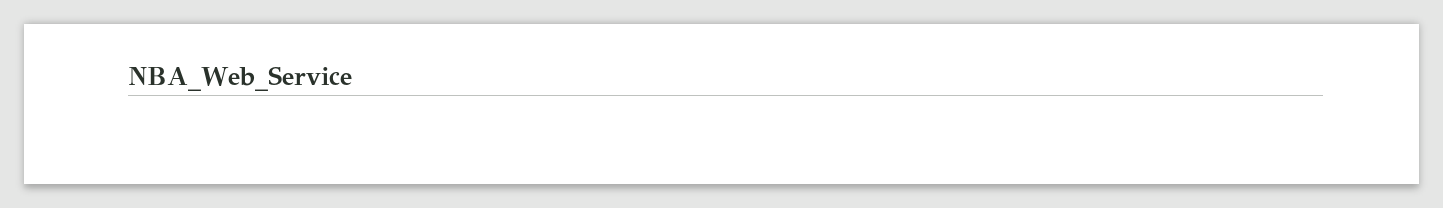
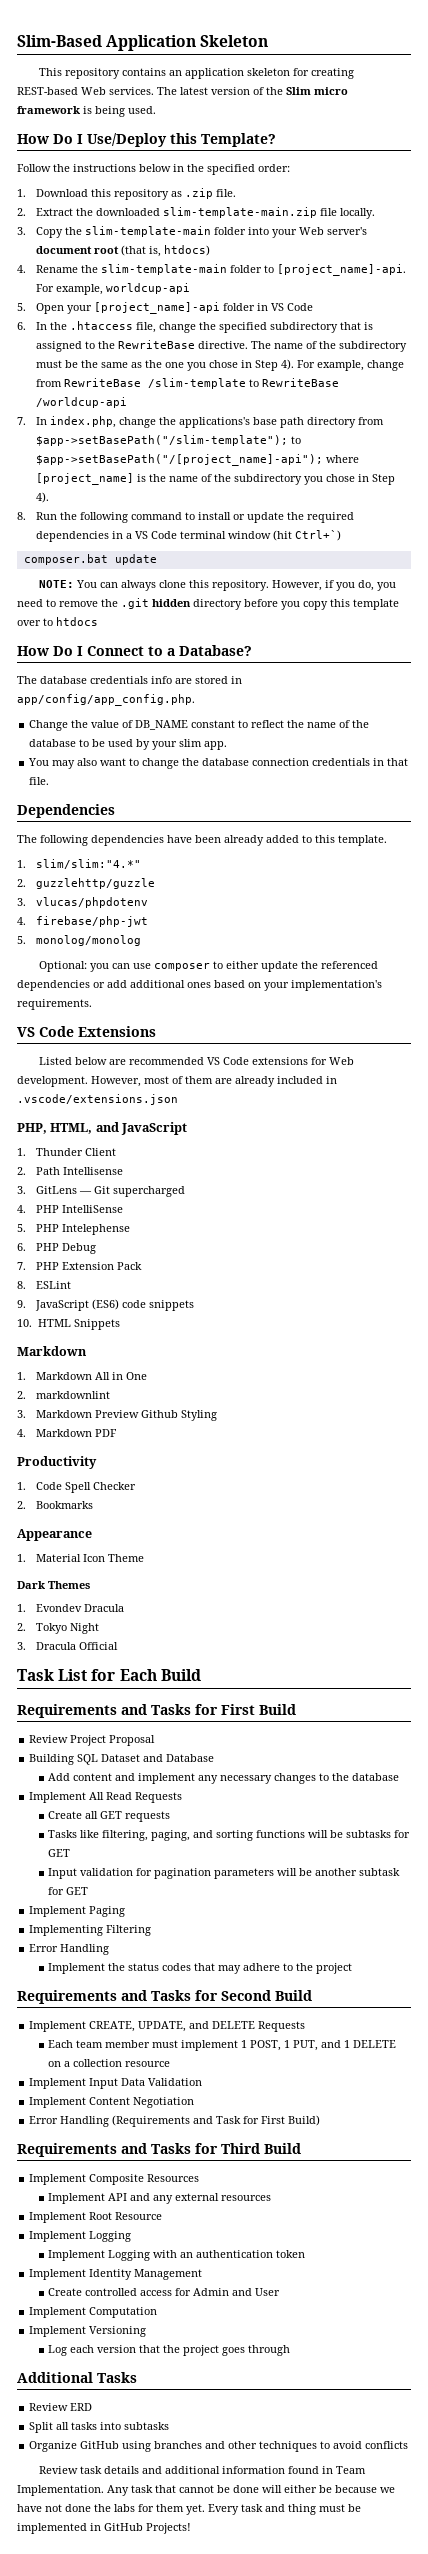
- NBA_Web_Service
+ Slim-Based Application Skeleton
+ This repository contains an application skeleton for creating REST-based Web services. The latest version of the Slim micro framework is being used.
+ How Do I Use/Deploy this Template?
+ Follow the instructions below in the specified order:
+ 1. Download this repository as .zip file.
+ 2. Extract the downloaded slim-template-main.zip file locally.
+ 3. Copy the slim-template-main folder into your Web server's document root (that is, htdocs)
+ 4. Rename the slim-template-main folder to [project_name]-api. For example, worldcup-api
+ 5. Open your [project_name]-api folder in VS Code
+ 6. In the .htaccess file, change the specified subdirectory that is assigned to the RewriteBase directive. The name of the subdirectory must be the same as the one you chose in Step 4). For example, change from RewriteBase /slim-template to RewriteBase /worldcup-api
+ 7. In index.php, change the applications's base path directory from $app->setBasePath("/slim-template"); to $app->setBasePath("/[project_name]-api"); where [project_name] is the name of the subdirectory you chose in Step 4).
+ 8. Run the following command to install or update the required dependencies in a VS Code terminal window (hit Ctrl+`)
+ composer.bat update
+ NOTE: You can always clone this repository. However, if you do, you need to remove the .git hidden directory before you copy this template over to htdocs
+ How Do I Connect to a Database?
+ The database credentials info are stored in app/config/app_config.php.
+ Change the value of DB_NAME constant to reflect the name of the database to be used by your slim app.
+ You may also want to change the database connection credentials in that file.
+ Dependencies
+ The following dependencies have been already added to this template.
+ 1. slim/slim:"4.*"
+ 2. guzzlehttp/guzzle
+ 3. vlucas/phpdotenv
+ 4. firebase/php-jwt
+ 5. monolog/monolog
+ Optional: you can use composer to either update the referenced dependencies or add additional ones based on your implementation's requirements.
+ VS Code Extensions
+ Listed below are recommended VS Code extensions for Web development. However, most of them are already included in .vscode/extensions.json
+ PHP, HTML, and JavaScript
+ 1. Thunder Client
+ 2. Path Intellisense
+ 3. GitLens — Git supercharged
+ 4. PHP IntelliSense
+ 5. PHP Intelephense
+ 6. PHP Debug
+ 7. PHP Extension Pack
+ 8. ESLint
+ 9. JavaScript (ES6) code snippets
+ 10. HTML Snippets
+ Markdown
+ 1. Markdown All in One
+ 2. markdownlint
+ 3. Markdown Preview Github Styling
+ 4. Markdown PDF
+ Productivity
+ 1. Code Spell Checker
+ 2. Bookmarks
+ Appearance
+ 1. Material Icon Theme
+ Dark Themes
+ 1. Evondev Dracula
+ 2. Tokyo Night
+ 3. Dracula Official
+ Task List for Each Build
+ Requirements and Tasks for First Build
+ Review Project Proposal
+ Building SQL Dataset and Database
+ Add content and implement any necessary changes to the database
+ Implement All Read Requests
+ Create all GET requests
+ Tasks like filtering, paging, and sorting functions will be subtasks for GET
+ Input validation for pagination parameters will be another subtask for GET
+ Implement Paging
+ Implementing Filtering
+ Error Handling
+ Implement the status codes that may adhere to the project
+ Requirements and Tasks for Second Build
+ Implement CREATE, UPDATE, and DELETE Requests
+ Each team member must implement 1 POST, 1 PUT, and 1 DELETE on a collection resource
+ Implement Input Data Validation
+ Implement Content Negotiation
+ Error Handling (Requirements and Task for First Build)
+ Requirements and Tasks for Third Build
+ Implement Composite Resources
+ Implement API and any external resources
+ Implement Root Resource
+ Implement Logging
+ Implement Logging with an authentication token
+ Implement Identity Management
+ Create controlled access for Admin and User
+ Implement Computation
+ Implement Versioning
+ Log each version that the project goes through
+ Additional Tasks
+ Review ERD
+ Split all tasks into subtasks
+ Organize GitHub using branches and other techniques to avoid conflicts
+ Review task details and additional information found in Team Implementation. Any task that cannot be done will either be because we have not done the labs for them yet. Every task and thing must be implemented in GitHub Projects!

